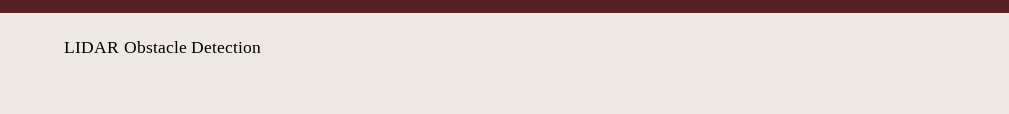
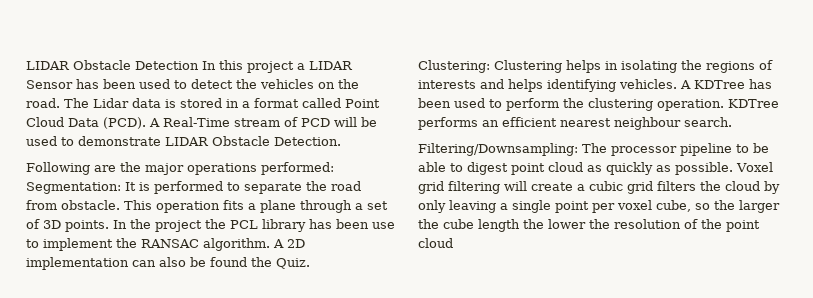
- LIDAR Obstacle Detection
+ LIDAR Obstacle Detection In this project a LIDAR Sensor has been used to detect the vehicles on the road. The Lidar data is stored in a format called Point Cloud Data (PCD). A Real-Time stream of PCD will be used to demonstrate LIDAR Obstacle Detection.
+ Following are the major operations performed: Segmentation: It is performed to separate the road from obstacle. This operation fits a plane through a set of 3D points. In the project the PCL library has been use to implement the RANSAC algorithm. A 2D implementation can also be found the Quiz.
+ Clustering: Clustering helps in isolating the regions of interests and helps identifying vehicles. A KDTree has been used to perform the clustering operation. KDTree performs an efficient nearest neighbour search.
+ Filtering/Downsampling: The processor pipeline to be able to digest point cloud as quickly as possible. Voxel grid filtering will create a cubic grid filters the cloud by only leaving a single point per voxel cube, so the larger the cube length the lower the resolution of the point cloud

